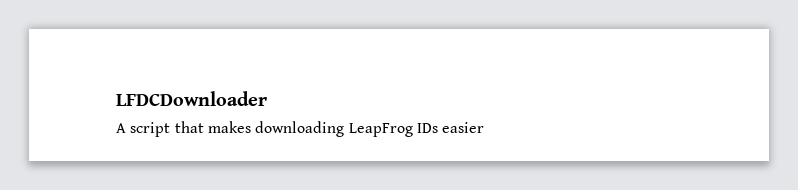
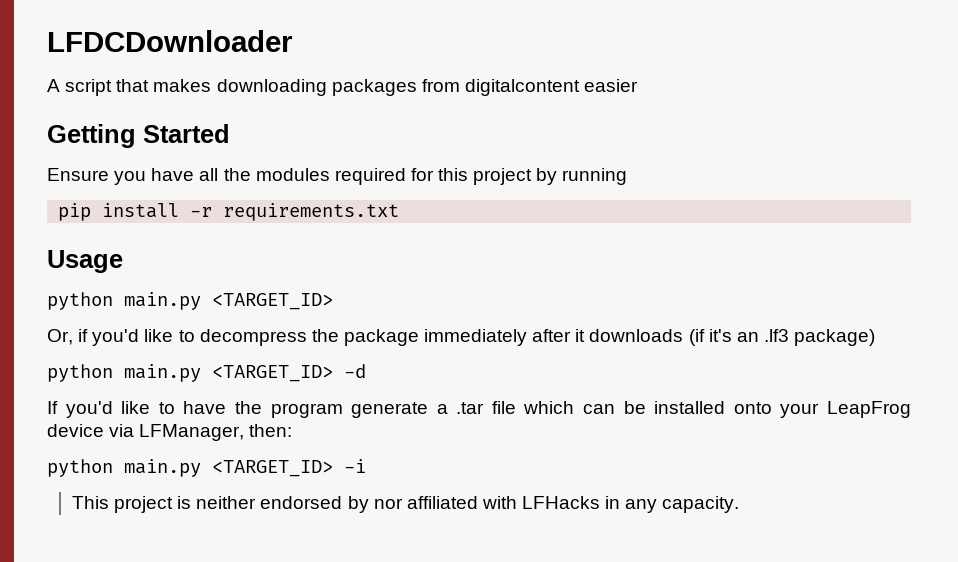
- A script that makes downloading LeapFrog IDs easier
+ A script that makes downloading packages from digitalcontent easier
+ Getting Started
+ Ensure you have all the modules required for this project by running
+ pip install -r requirements.txt
+ Usage
+ python main.py <TARGET_ID>
+ Or, if you'd like to decompress the package immediately after it downloads (if it's an .lf3 package)
+ python main.py <TARGET_ID> -d
+ If you'd like to have the program generate a .tar file which can be installed onto your LeapFrog device via LFManager, then:
+ python main.py <TARGET_ID> -i
+ This project is neither endorsed by nor affiliated with LFHacks in any capacity.

